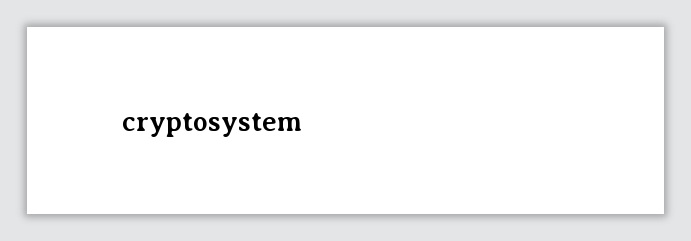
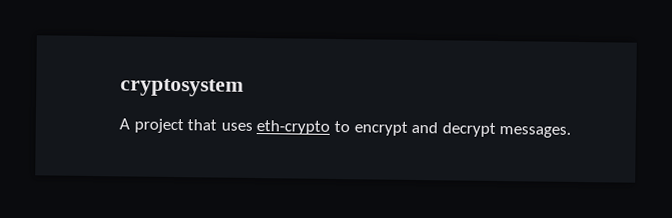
+ A project that uses eth-crypto to encrypt and decrypt messages.

